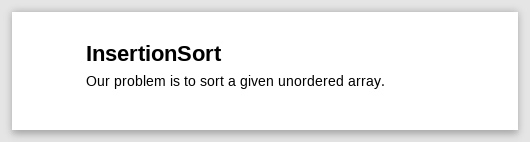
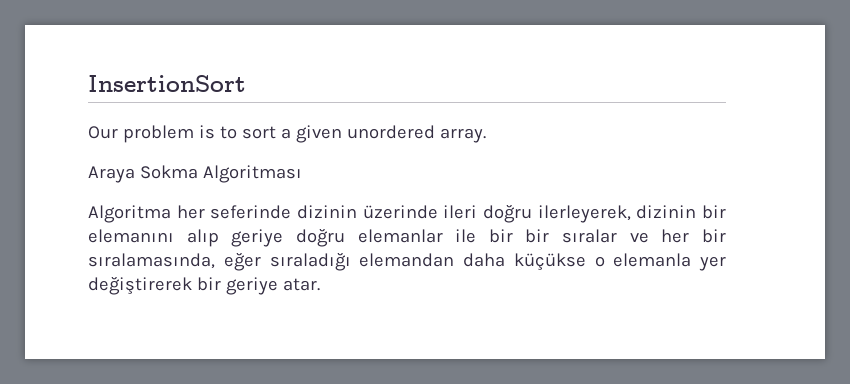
+ Araya Sokma Algoritması
+ Algoritma her seferinde dizinin üzerinde ileri doğru ilerleyerek, dizinin bir elemanını alıp geriye doğru elemanlar ile bir bir sıralar ve her bir sıralamasında, eğer sıraladığı elemandan daha küçükse o elemanla yer değiştirerek bir geriye atar.

